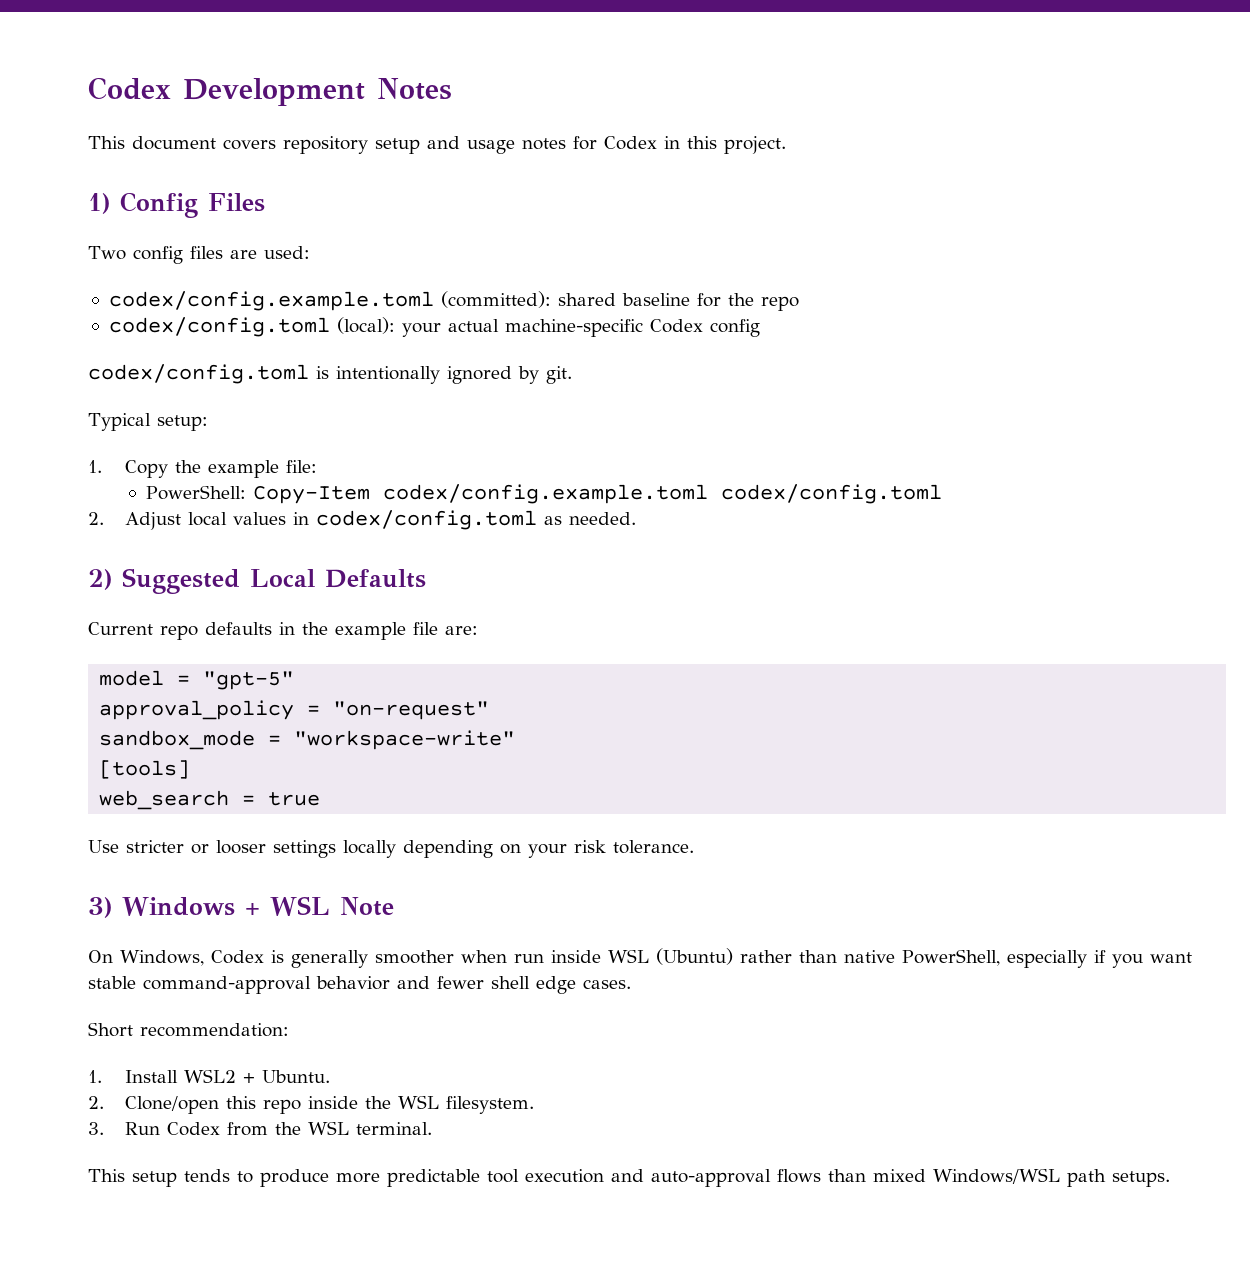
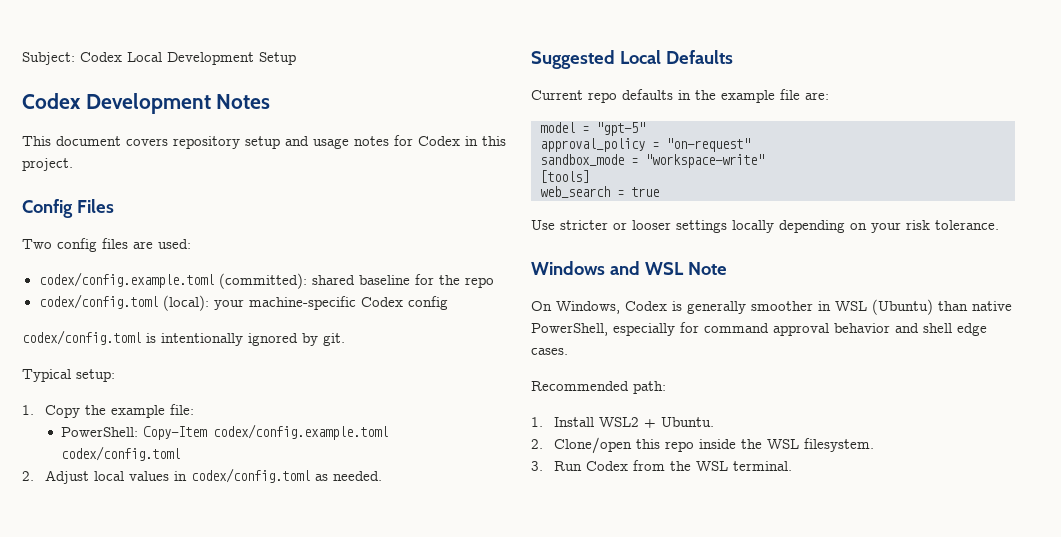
+ Subject: Codex Local Development Setup
- 1) Config Files
+ Config Files
- codex/config.toml (local): your actual machine-specific Codex config
+ codex/config.toml (local): your machine-specific Codex config
- 2) Suggested Local Defaults
+ Suggested Local Defaults
- 3) Windows + WSL Note
+ Windows and WSL Note
- On Windows, Codex is generally smoother when run inside WSL (Ubuntu) rather than native PowerShell, especially if you want stable command-approval behavior and fewer shell edge cases.
+ On Windows, Codex is generally smoother in WSL (Ubuntu) than native PowerShell, especially for command approval behavior and shell edge cases.
- Short recommendation:
+ Recommended path:
- This setup tends to produce more predictable tool execution and auto-approval flows than mixed Windows/WSL path setups.

